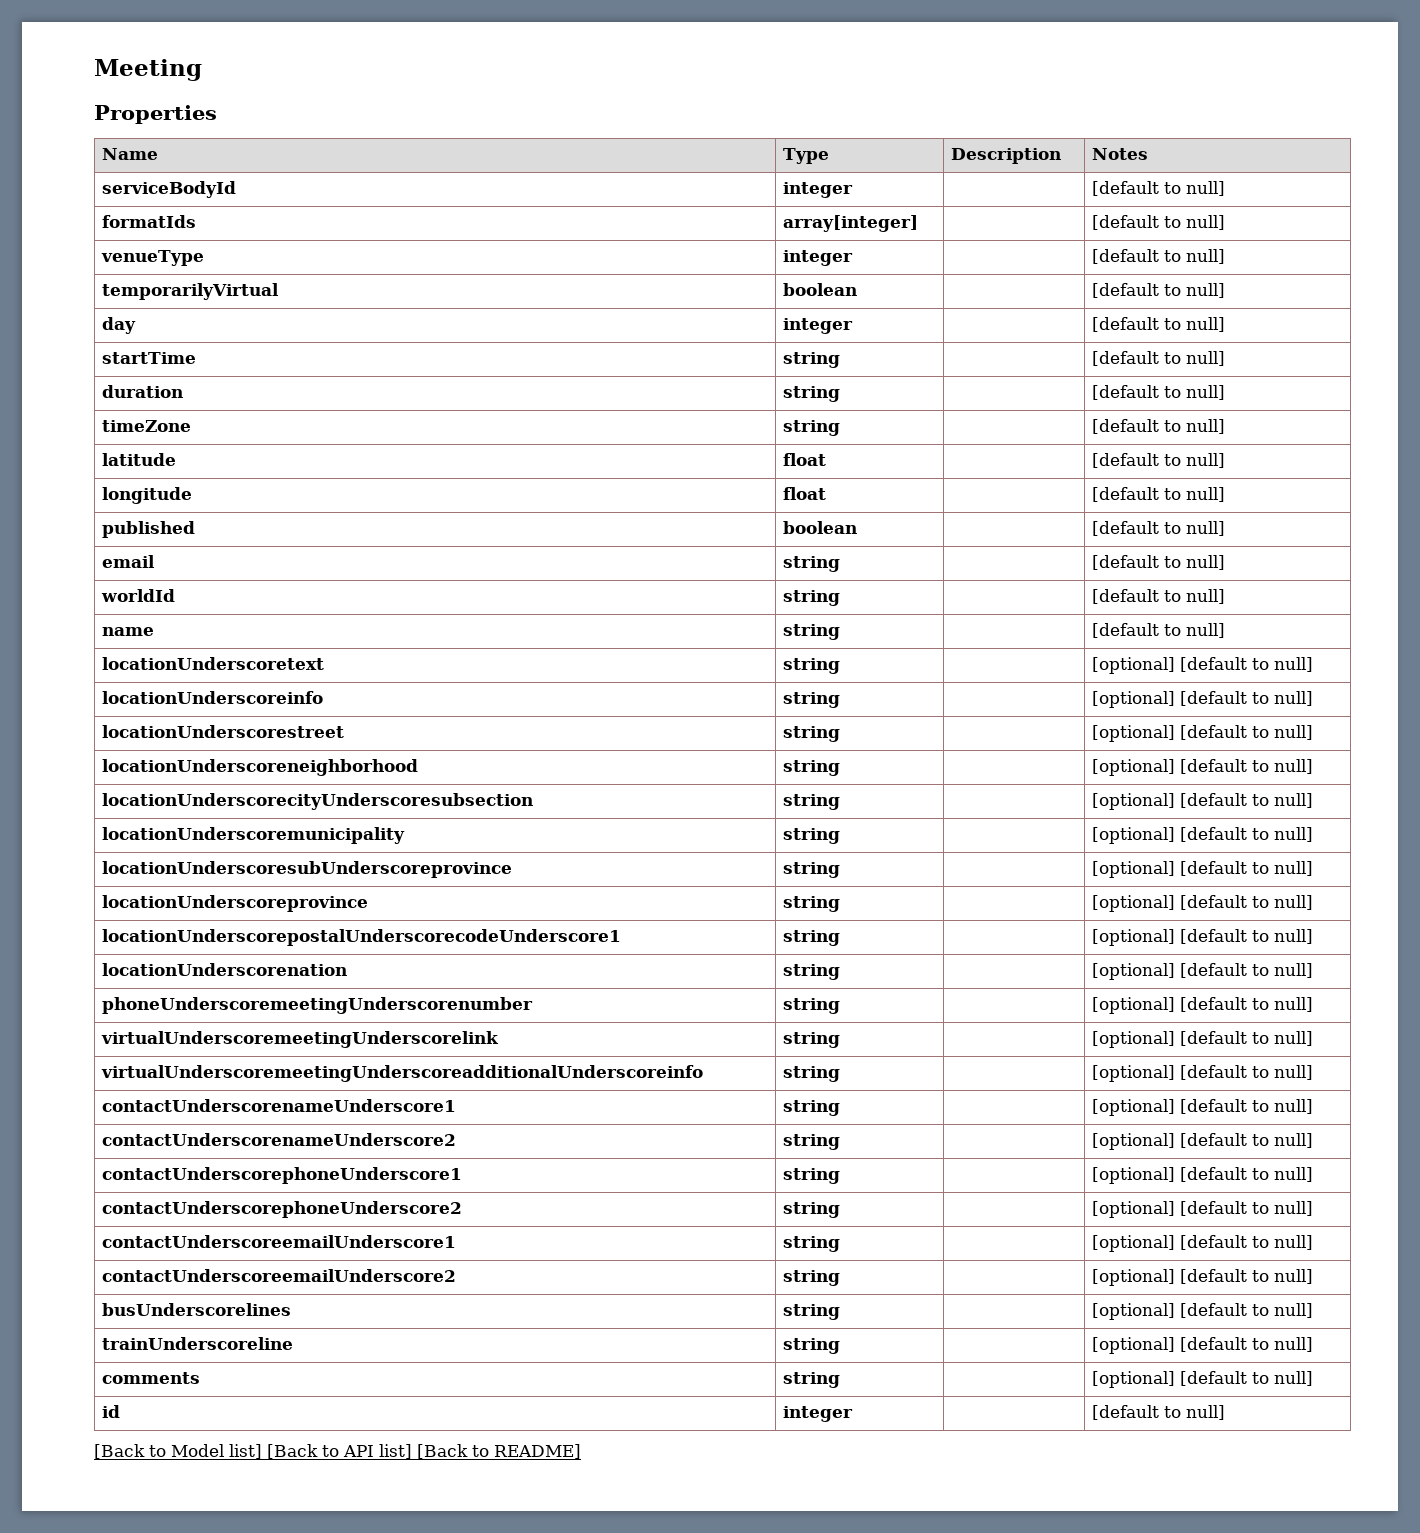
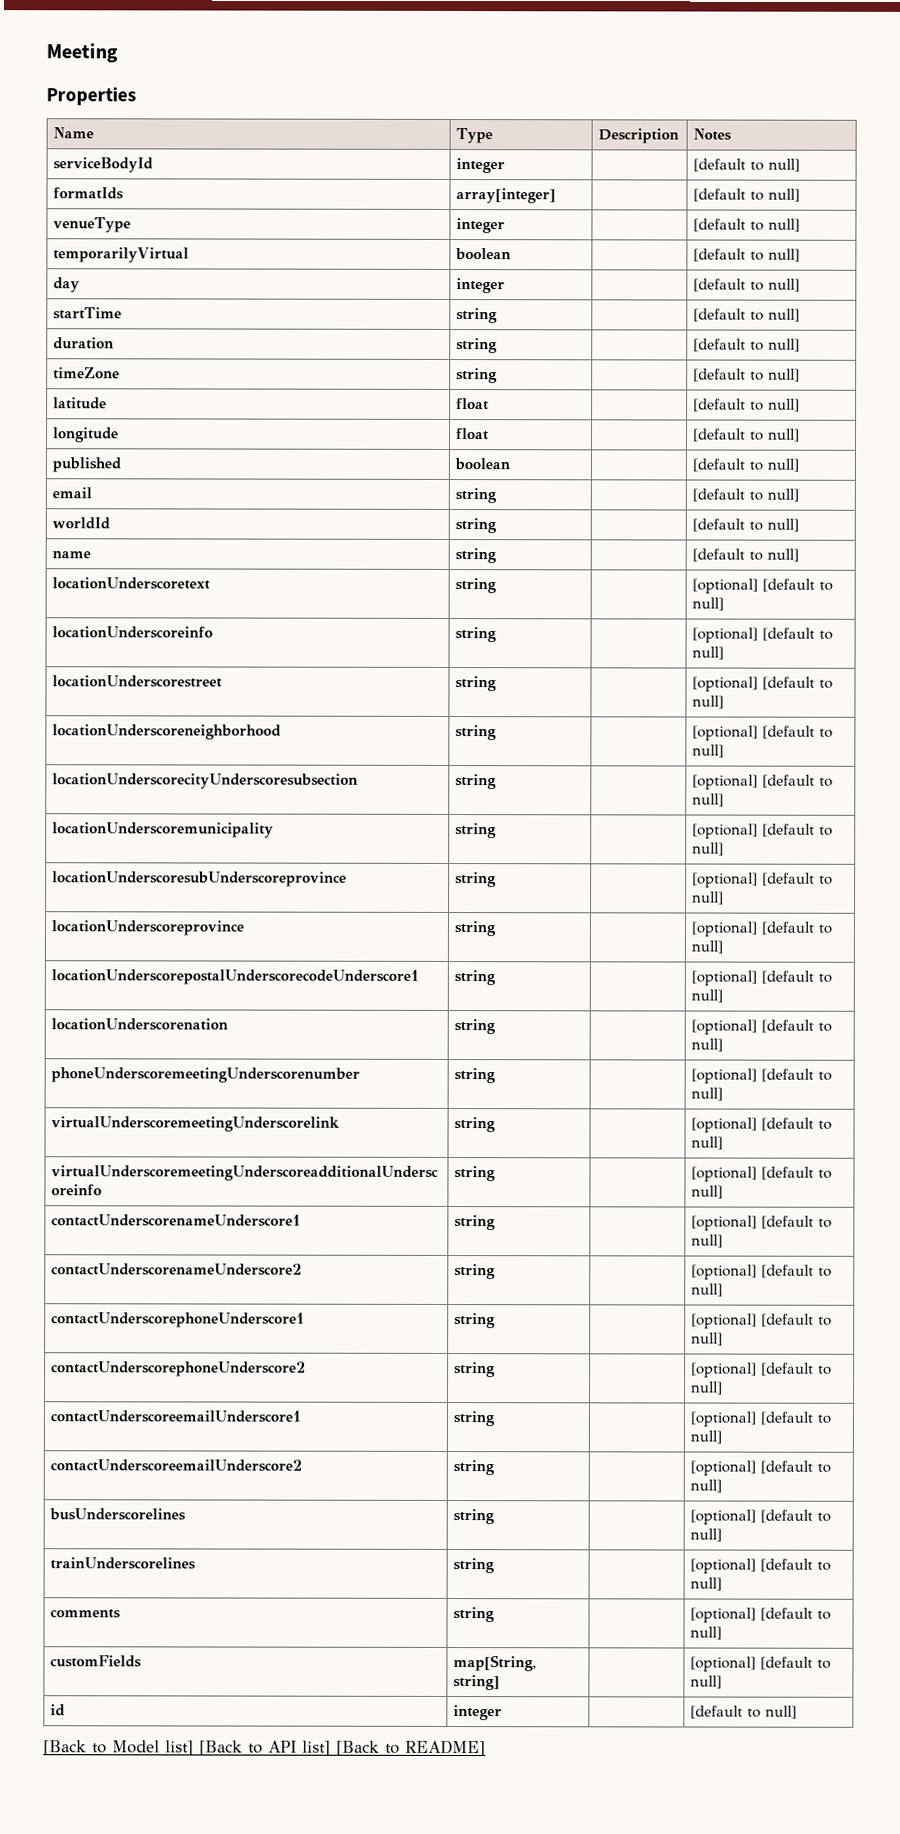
- trainUnderscoreline | string | | [optional] [default to null]
+ trainUnderscorelines | string | | [optional] [default to null]
+ customFields | map[String, string] | | [optional] [default to null]

